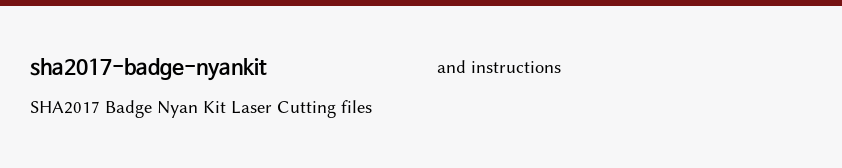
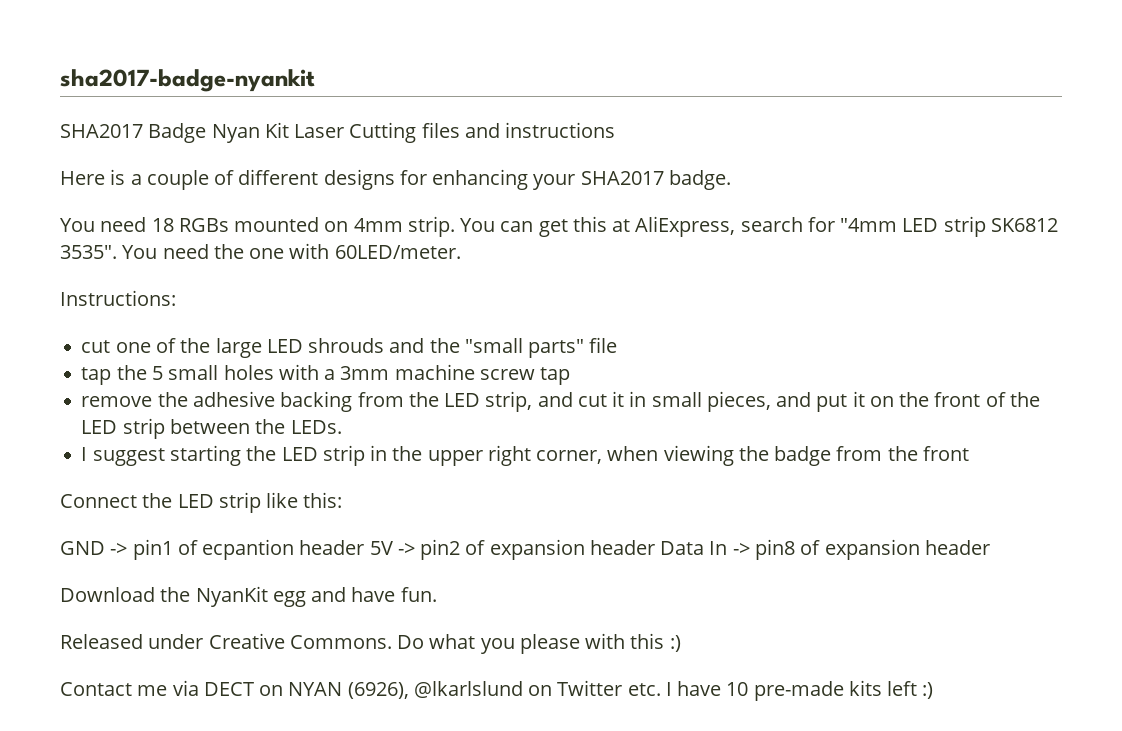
+ Here is a couple of different designs for enhancing your SHA2017 badge.
+ You need 18 RGBs mounted on 4mm strip. You can get this at AliExpress, search for "4mm LED strip SK6812 3535". You need the one with 60LED/meter.
+ Instructions:
+ cut one of the large LED shrouds and the "small parts" file
+ tap the 5 small holes with a 3mm machine screw tap
+ remove the adhesive backing from the LED strip, and cut it in small pieces, and put it on the front of the LED strip between the LEDs.
+ I suggest starting the LED strip in the upper right corner, when viewing the badge from the front
+ Connect the LED strip like this:
+ GND -> pin1 of ecpantion header 5V -> pin2 of expansion header Data In -> pin8 of expansion header
+ Download the NyanKit egg and have fun.
+ Released under Creative Commons. Do what you please with this :)
+ Contact me via DECT on NYAN (6926), @lkarlslund on Twitter etc. I have 10 pre-made kits left :)

